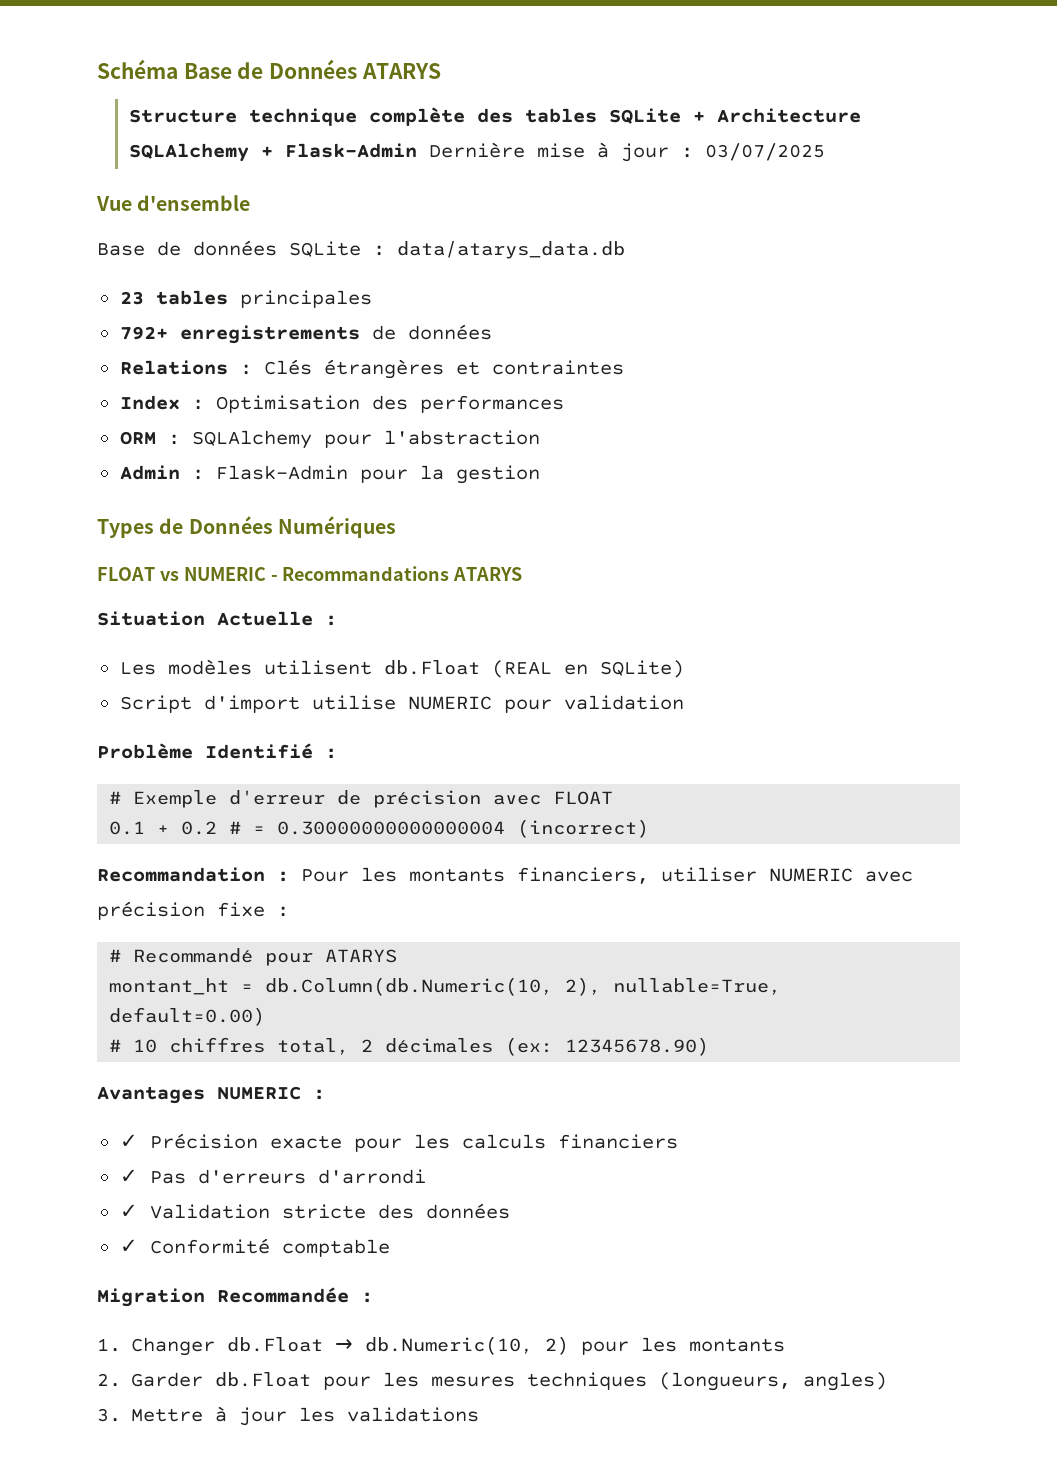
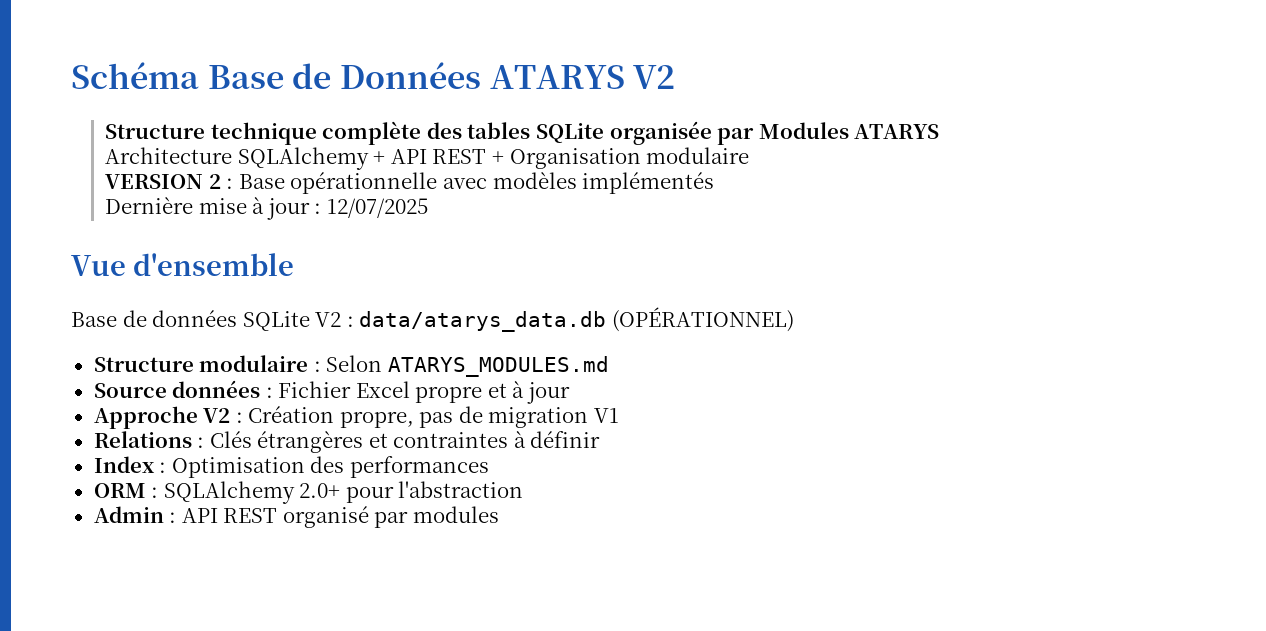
- Schéma Base de Données ATARYS
+ Schéma Base de Données ATARYS V2
- Structure technique complète des tables SQLite + Architecture SQLAlchemy + Flask-Admin Dernière mise à jour : 03/07/2025
+ Structure technique complète des tables SQLite organisée par Modules ATARYS
+ Architecture SQLAlchemy + API REST + Organisation modulaire
+ VERSION 2 : Base opérationnelle avec modèles implémentés
+ Dernière mise à jour : 12/07/2025
- Base de données SQLite : data/atarys_data.db
- 23 tables principales
- 792+ enregistrements de données
+ Base de données SQLite V2 : data/atarys_data.db (OPÉRATIONNEL)
+ Structure modulaire : Selon ATARYS_MODULES.md
+ Source données : Fichier Excel propre et à jour
+ Approche V2 : Création propre, pas de migration V1
- Relations : Clés étrangères et contraintes
+ Relations : Clés étrangères et contraintes à définir
- ORM : SQLAlchemy pour l'abstraction
+ ORM : SQLAlchemy 2.0+ pour l'abstraction
- Admin : Flask-Admin pour la gestion
- Types de Données Numériques
- FLOAT vs NUMERIC - Recommandations ATARYS
- Situation Actuelle :
- Les modèles utilisent db.Float (REAL en SQLite)
- Script d'import utilise NUMERIC pour validation
- Problème Identifié :
- # Exemple d'erreur de précision avec FLOAT
- 0.1 + 0.2 # = 0.30000000000000004 (incorrect)
- Recommandation : Pour les montants financiers, utiliser NUMERIC avec précision fixe :
- # Recommandé pour ATARYS
- montant_ht = db.Column(db.Numeric(10, 2), nullable=True, default=0.00)
- # 10 chiffres total, 2 décimales (ex: 12345678.90)
- Avantages NUMERIC :
- ✓ Précision exacte pour les calculs financiers
- ✓ Pas d'erreurs d'arrondi
- ✓ Validation stricte des données
- ✓ Conformité comptable
- Migration Recommandée :
- 1. Changer db.Float → db.Numeric(10, 2) pour les montants
- 2. Garder db.Float pour les mesures techniques (longueurs, angles)
- 3. Mettre à jour les validations
+ Admin : API REST organisé par modules

